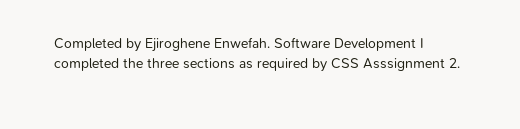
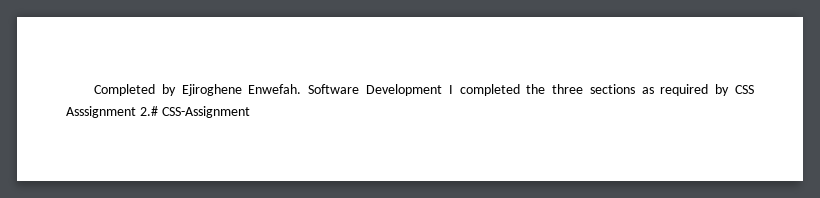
- Software Development I completed the three sections as required by CSS Asssignment 2.
+ Software Development I completed the three sections as required by CSS Asssignment 2.# CSS-Assignment

